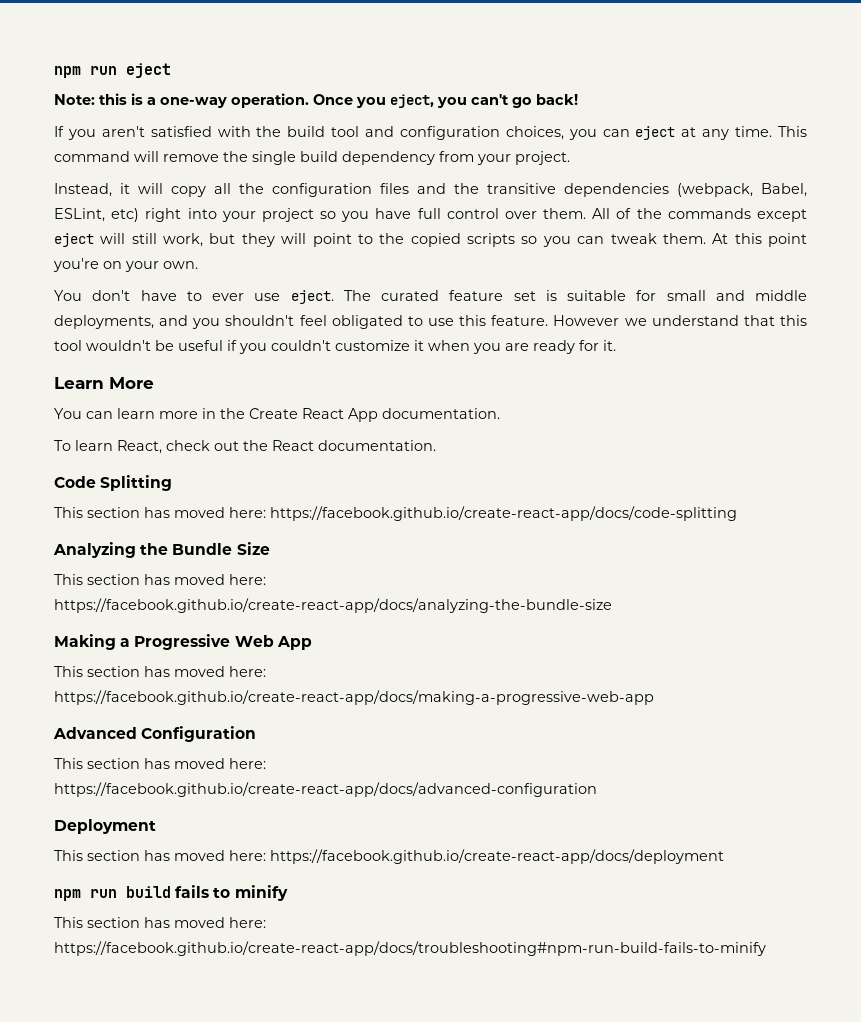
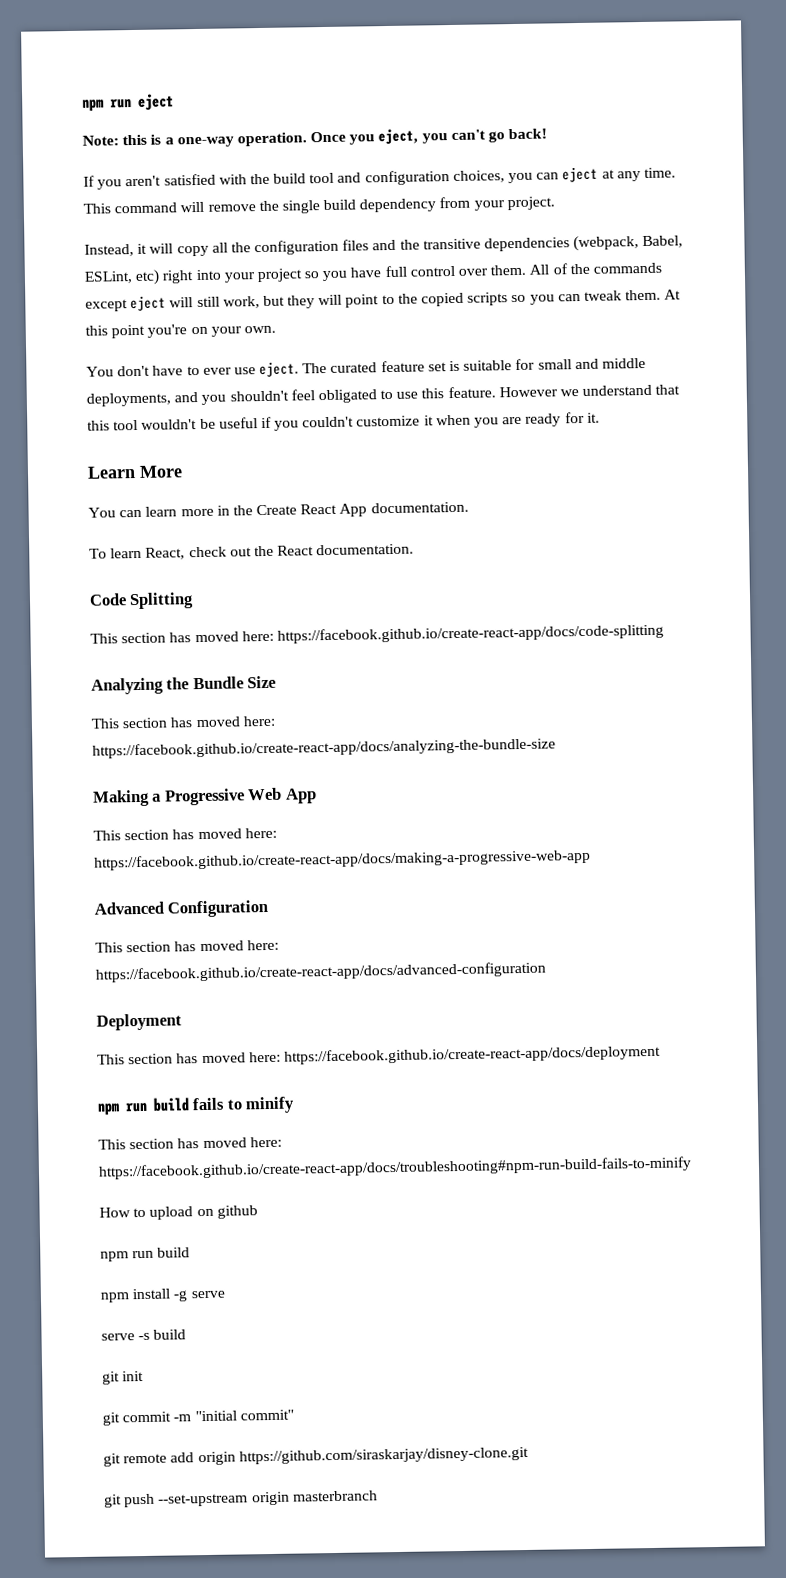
+ How to upload on github
+ npm run build
+ npm install -g serve
+ serve -s build
+ git init
+ git commit -m "initial commit"
+ git remote add origin https://github.com/siraskarjay/disney-clone.git
+ git push --set-upstream origin masterbranch

